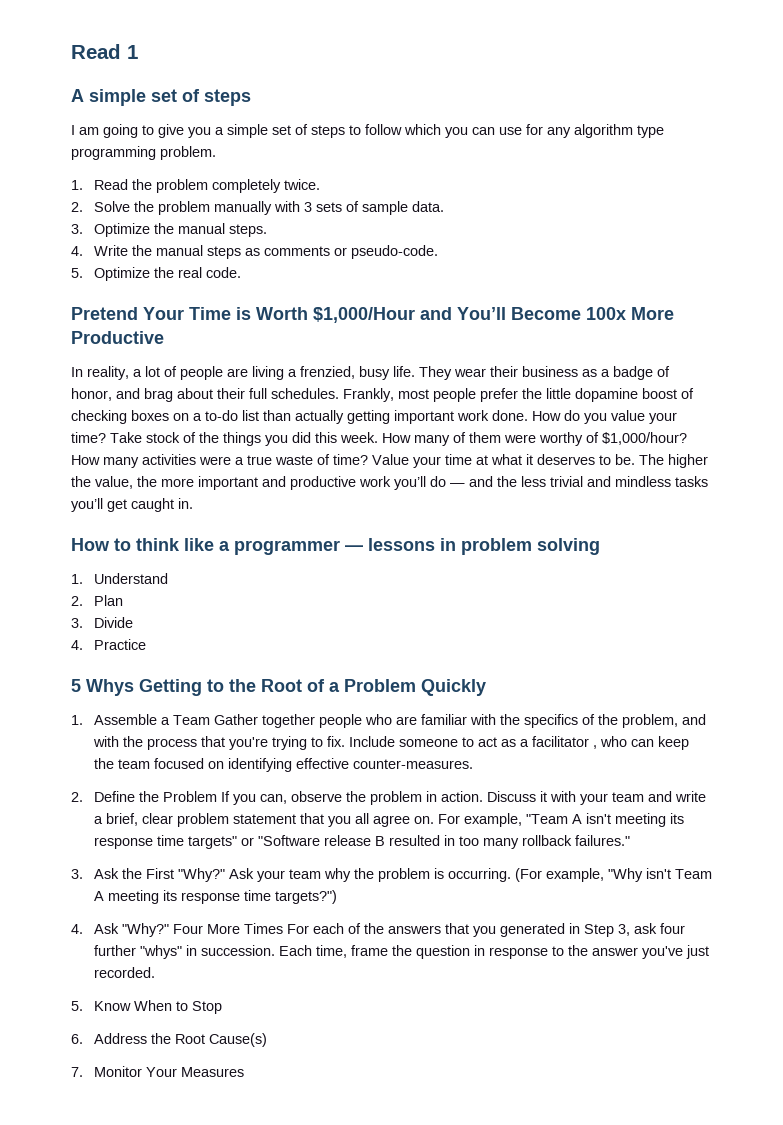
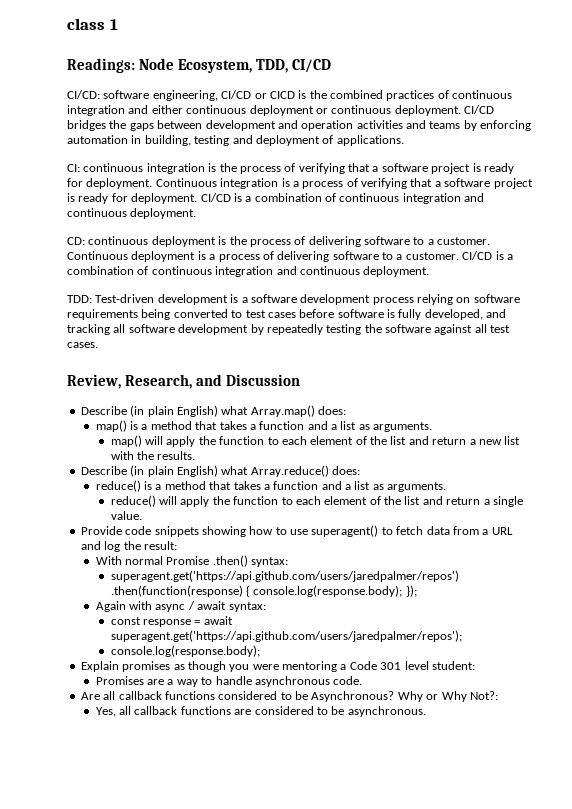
- Read 1
+ class 1
- A simple set of steps
- I am going to give you a simple set of steps to follow which you can use for any algorithm type programming problem.
- 1. Read the problem completely twice.
- 2. Solve the problem manually with 3 sets of sample data.
- 3. Optimize the manual steps.
- 4. Write the manual steps as comments or pseudo-code.
- 5. Optimize the real code.
- Pretend Your Time is Worth $1,000/Hour and You’ll Become 100x More Productive
- In reality, a lot of people are living a frenzied, busy life. They wear their business as a badge of honor, and brag about their full schedules. Frankly, most people prefer the little dopamine boost of checking boxes on a to-do list than actually getting important work done. How do you value your time? Take stock of the things you did this week. How many of them were worthy of $1,000/hour? How many activities were a true waste of time? Value your time at what it deserves to be. The higher the value, the more important and productive work you’ll do — and the less trivial and mindless tasks you’ll get caught in.
- How to think like a programmer — lessons in problem solving
- 1. Understand
- 2. Plan
- 3. Divide
- 4. Practice
- 5 Whys Getting to the Root of a Problem Quickly
- 1. Assemble a Team Gather together people who are familiar with the specifics of the problem, and with the process that you're trying to fix. Include someone to act as a facilitator , who can keep the team focused on identifying effective counter-measures.
- 2. Define the Problem If you can, observe the problem in action. Discuss it with your team and write a brief, clear problem statement that you all agree on. For example, "Team A isn't meeting its response time targets" or "Software release B resulted in too many rollback failures."
- 3. Ask the First "Why?" Ask your team why the problem is occurring. (For example, "Why isn't Team A meeting its response time targets?")
- 4. Ask "Why?" Four More Times For each of the answers that you generated in Step 3, ask four further "whys" in succession. Each time, frame the question in response to the answer you've just recorded.
- 5. Know When to Stop
- 6. Address the Root Cause(s)
- 7. Monitor Your Measures
+ Readings: Node Ecosystem, TDD, CI/CD
+ CI/CD: software engineering, CI/CD or CICD is the combined practices of continuous integration and either continuous deployment or continuous deployment. CI/CD bridges the gaps between development and operation activities and teams by enforcing automation in building, testing and deployment of applications.
+ CI: continuous integration is the process of verifying that a software project is ready for deployment. Continuous integration is a process of verifying that a software project is ready for deployment. CI/CD is a combination of continuous integration and continuous deployment.
+ CD: continuous deployment is the process of delivering software to a customer. Continuous deployment is a process of delivering software to a customer. CI/CD is a combination of continuous integration and continuous deployment.
+ TDD: Test-driven development is a software development process relying on software requirements being converted to test cases before software is fully developed, and tracking all software development by repeatedly testing the software against all test cases.
+ Review, Research, and Discussion
+ Describe (in plain English) what Array.map() does:
+ map() is a method that takes a function and a list as arguments.
+ map() will apply the function to each element of the list and return a new list with the results.
+ Describe (in plain English) what Array.reduce() does:
+ reduce() is a method that takes a function and a list as arguments.
+ reduce() will apply the function to each element of the list and return a single value.
+ Provide code snippets showing how to use superagent() to fetch data from a URL and log the result:
+ With normal Promise .then() syntax:
+ superagent.get('https://api.github.com/users/jaredpalmer/repos') .then(function(response) { console.log(response.body); });
+ Again with async / await syntax:
+ const response = await superagent.get('https://api.github.com/users/jaredpalmer/repos');
+ console.log(response.body);
+ Explain promises as though you were mentoring a Code 301 level student:
+ Promises are a way to handle asynchronous code.
+ Are all callback functions considered to be Asynchronous? Why or Why Not?:
+ Yes, all callback functions are considered to be asynchronous.

